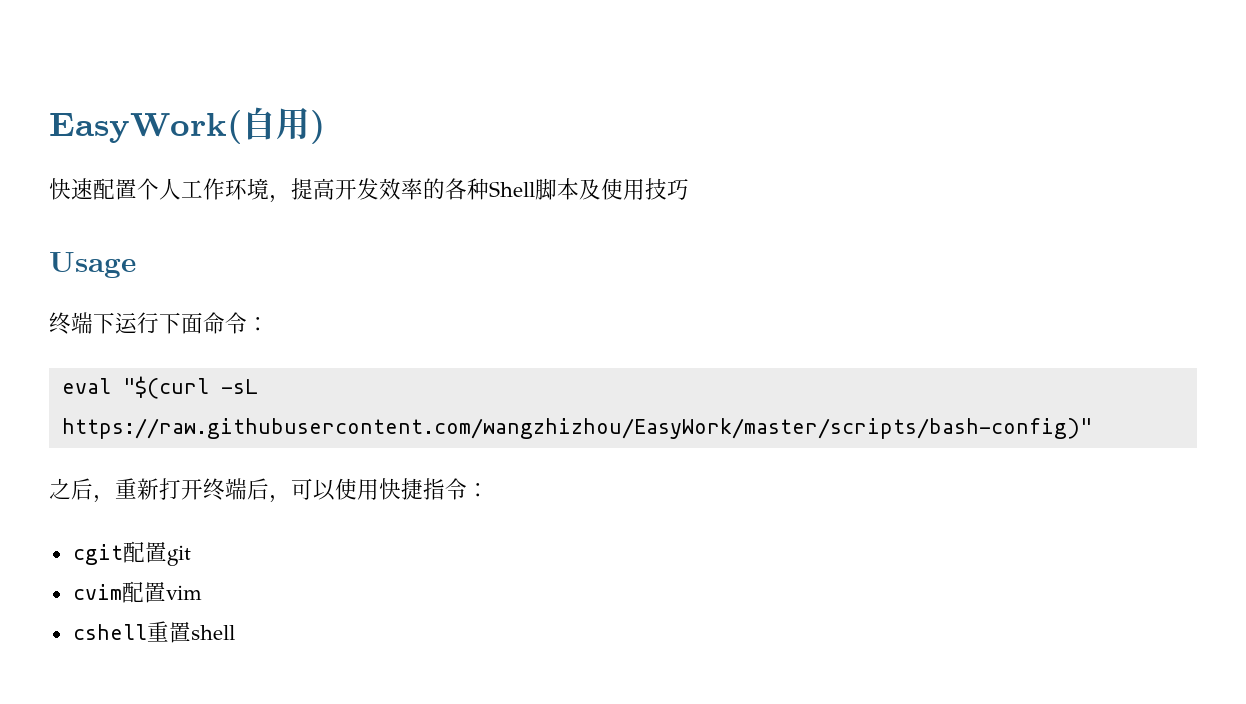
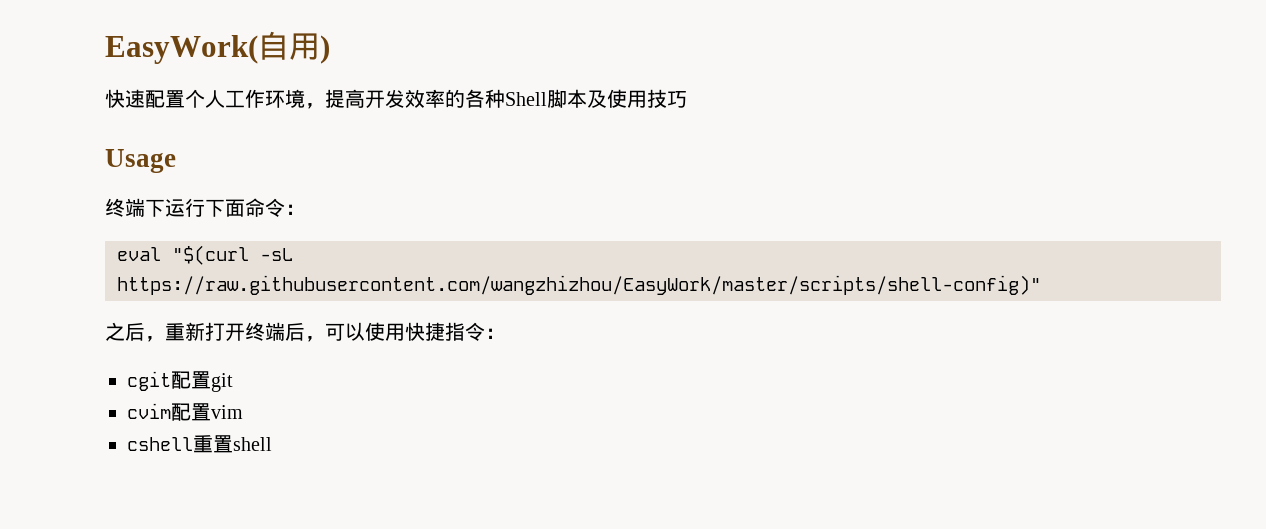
- eval "$(curl -sL https://raw.githubusercontent.com/wangzhizhou/EasyWork/master/scripts/bash-config)"
+ eval "$(curl -sL https://raw.githubusercontent.com/wangzhizhou/EasyWork/master/scripts/shell-config)"

